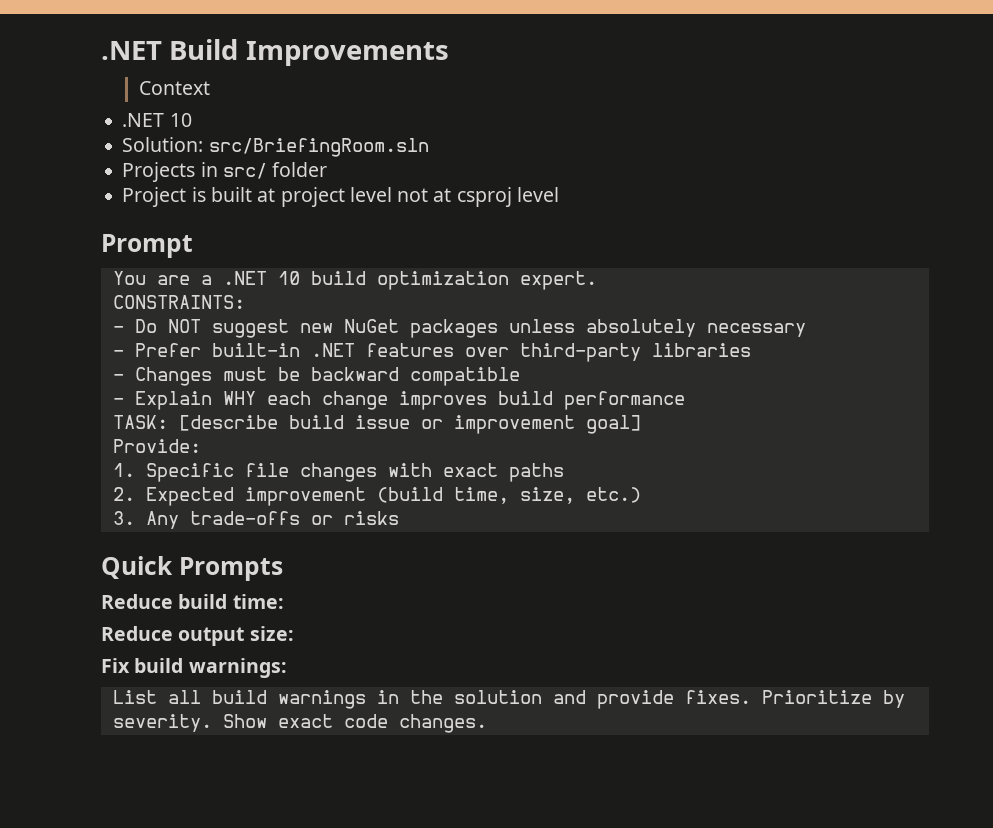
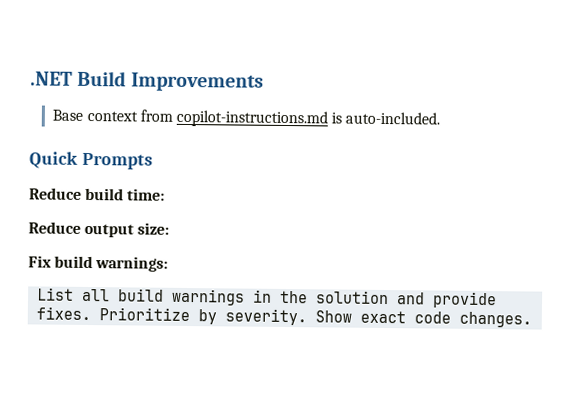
- Context
- .NET 10
- Solution: src/BriefingRoom.sln
- Projects in src/ folder
- Project is built at project level not at csproj level
- Prompt
- You are a .NET 10 build optimization expert.
- CONSTRAINTS:
- - Do NOT suggest new NuGet packages unless absolutely necessary
- - Prefer built-in .NET features over third-party libraries
- - Changes must be backward compatible
- - Explain WHY each change improves build performance
- TASK: [describe build issue or improvement goal]
- Provide:
- 1. Specific file changes with exact paths
- 2. Expected improvement (build time, size, etc.)
- 3. Any trade-offs or risks
+ Base context from copilot-instructions.md is auto-included.

